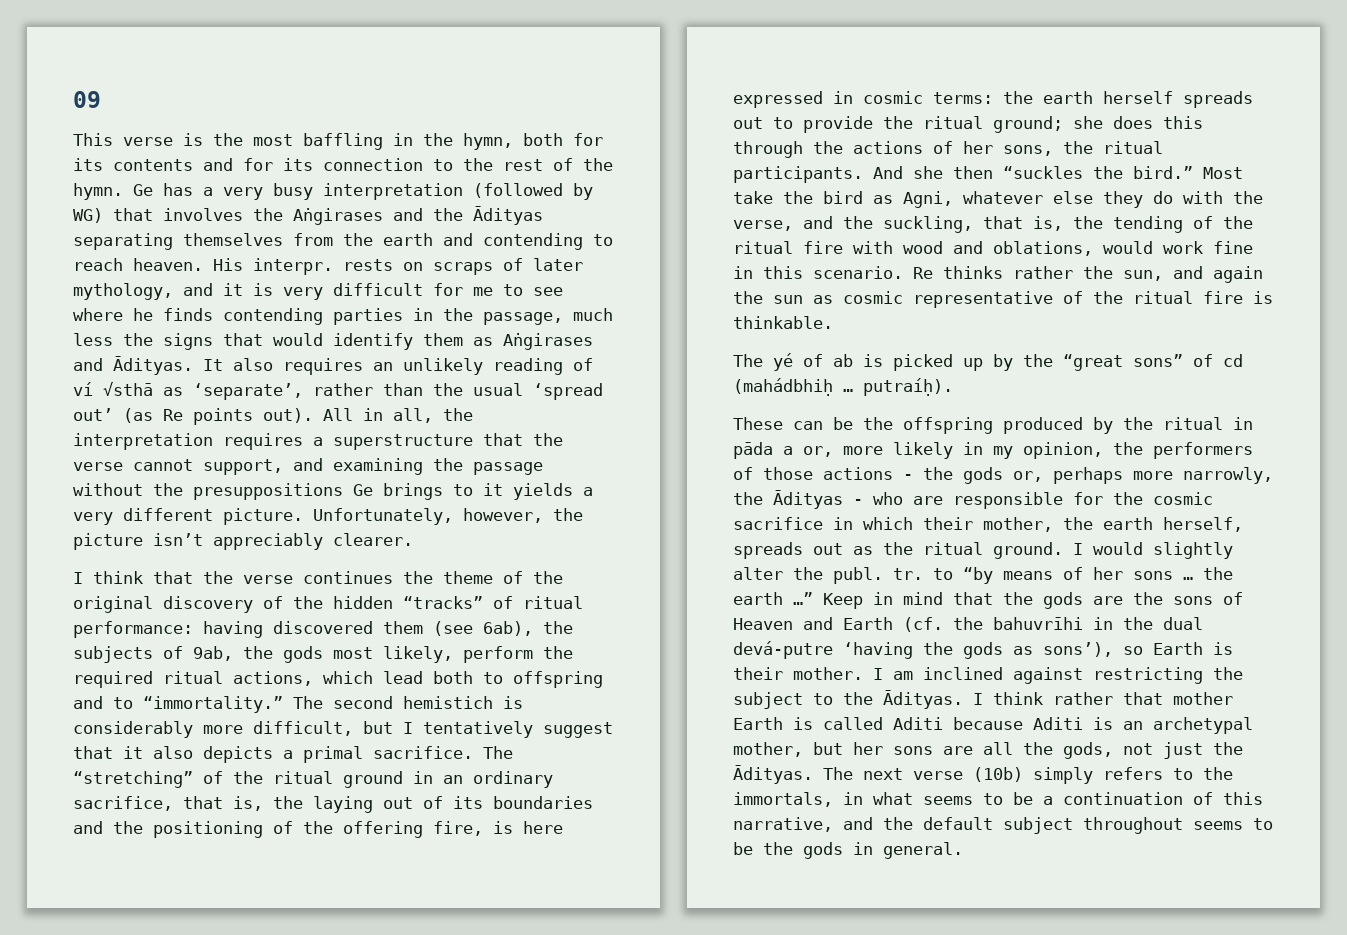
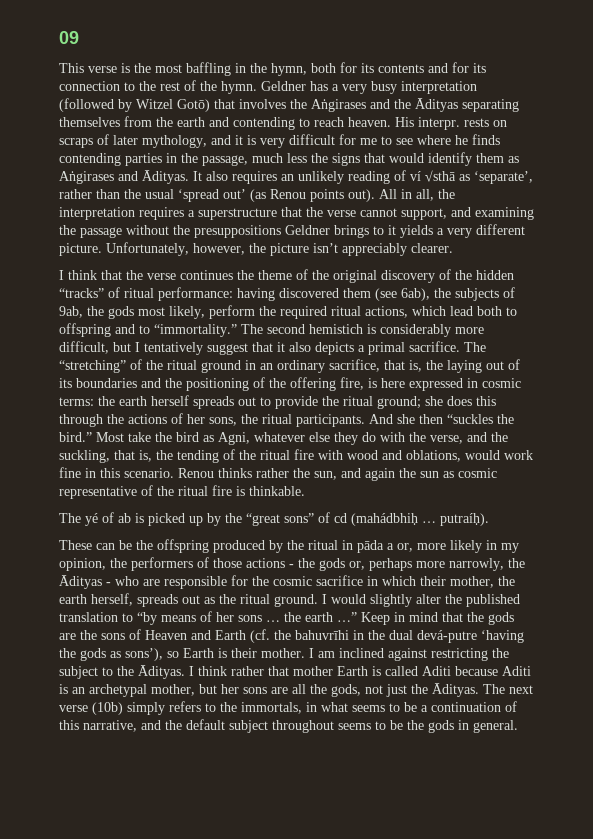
- Ge has a very busy interpretation (followed by WG) that involves the Aṅgirases and the Ādityas separating themselves from the earth and contending to reach heaven.
+ Geldner has a very busy interpretation (followed by Witzel Gotō) that involves the Aṅgirases and the Ādityas separating themselves from the earth and contending to reach heaven.
- It also requires an unlikely reading of ví √sthā as ‘separate’, rather than the usual ‘spread out’ (as Re points out).
+ It also requires an unlikely reading of ví √sthā as ‘separate’, rather than the usual ‘spread out’ (as Renou points out).
- All in all, the interpretation requires a superstructure that the verse cannot support, and examining the passage without the presuppositions Ge brings to it yields a very different picture.
+ All in all, the interpretation requires a superstructure that the verse cannot support, and examining the passage without the presuppositions Geldner brings to it yields a very different picture.
- Re thinks rather the sun, and again the sun as cosmic representative of the ritual fire is thinkable.
+ Renou thinks rather the sun, and again the sun as cosmic representative of the ritual fire is thinkable.
- I would slightly alter the publ. tr. to “by means of her sons … the earth …”
+ I would slightly alter the published translation to “by means of her sons … the earth …”

